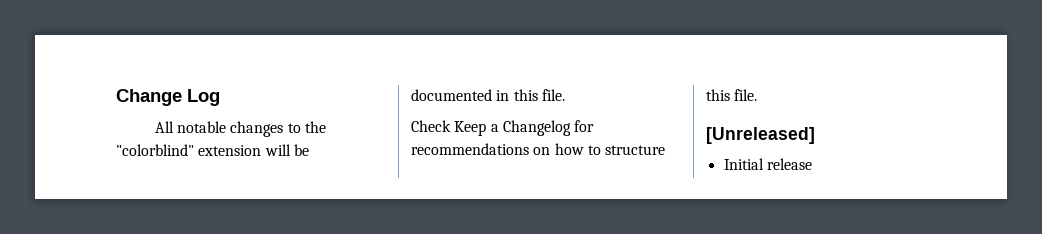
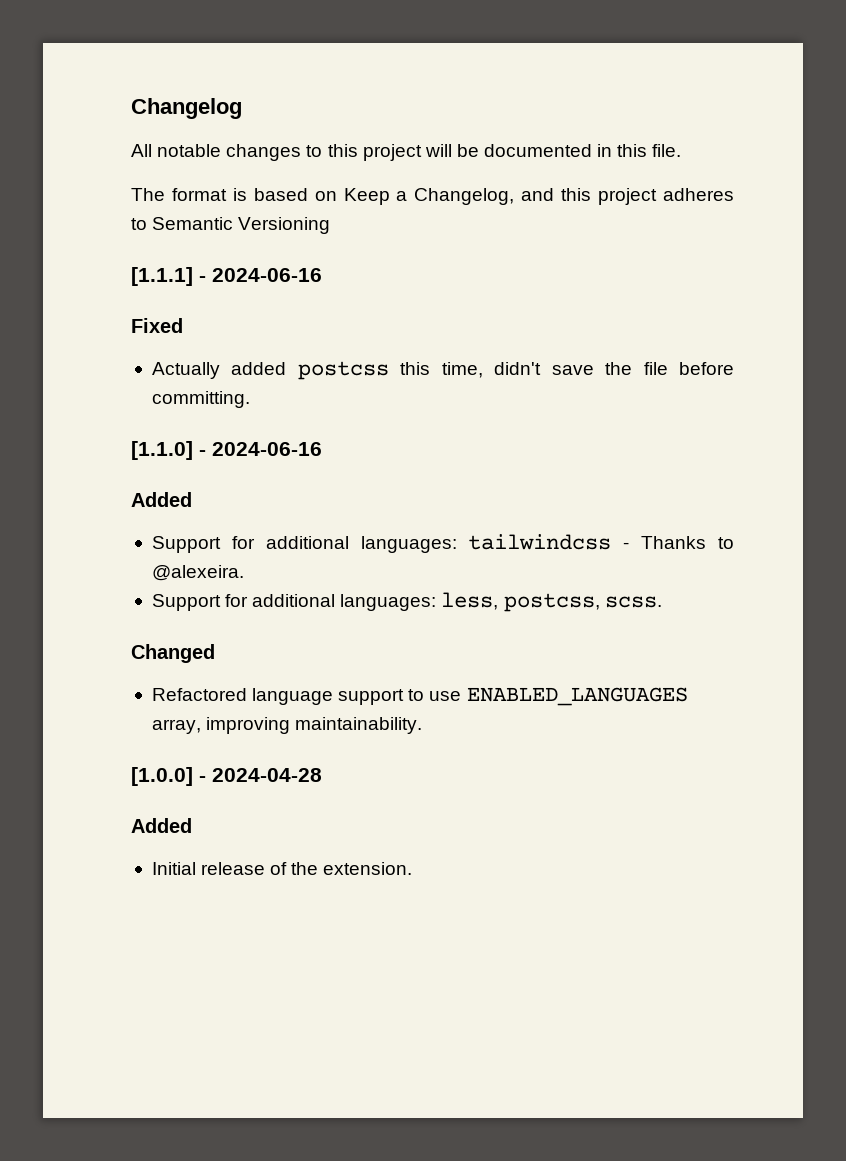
- Change Log
+ Changelog
- All notable changes to the "colorblind" extension will be documented in this file.
+ All notable changes to this project will be documented in this file.
- Check Keep a Changelog for recommendations on how to structure this file.
- [Unreleased]
+ The format is based on Keep a Changelog, and this project adheres to Semantic Versioning
+ [1.1.1] - 2024-06-16
+ Fixed
+ Actually added postcss this time, didn't save the file before committing.
+ [1.1.0] - 2024-06-16
+ Added
+ Support for additional languages: tailwindcss - Thanks to @alexeira.
+ Support for additional languages: less, postcss, scss.
+ Changed
+ Refactored language support to use ENABLED_LANGUAGES array, improving maintainability.
+ [1.0.0] - 2024-04-28
+ Added
- Initial release
+ Initial release of the extension.

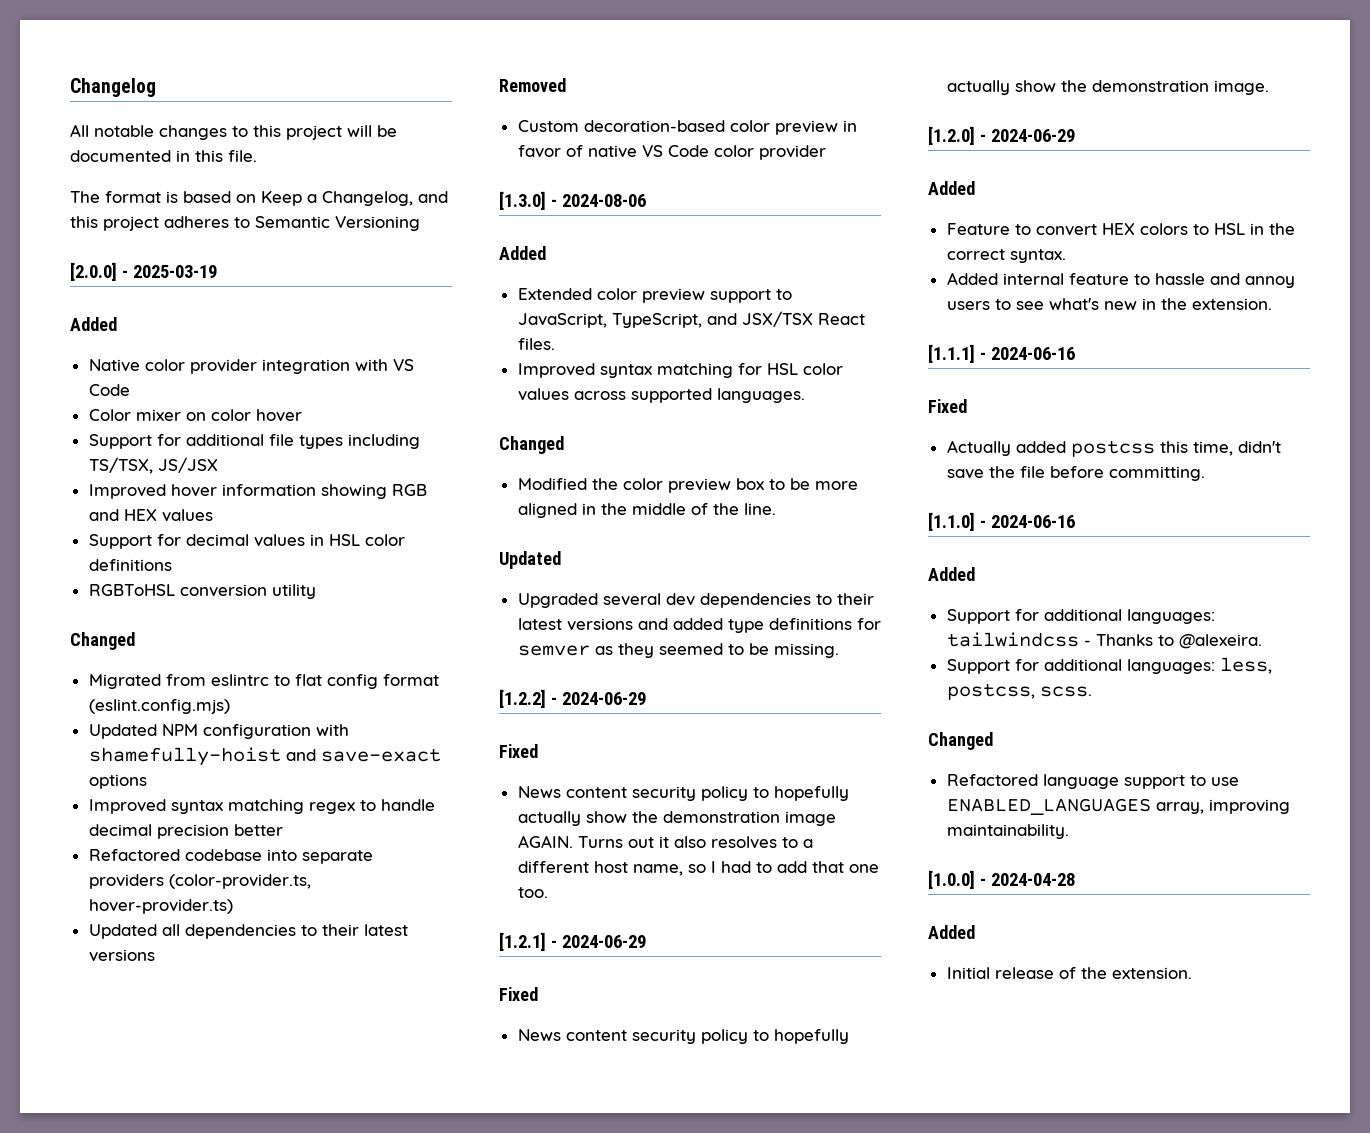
+ [2.0.0] - 2025-03-19
+ Added
+ Native color provider integration with VS Code
+ Color mixer on color hover
+ Support for additional file types including TS/TSX, JS/JSX
+ Improved hover information showing RGB and HEX values
+ Support for decimal values in HSL color definitions
+ RGBToHSL conversion utility
+ Changed
+ Migrated from eslintrc to flat config format (eslint.config.mjs)
+ Updated NPM configuration with shamefully-hoist and save-exact options
+ Improved syntax matching regex to handle decimal precision better
+ Refactored codebase into separate providers (color-provider.ts, hover-provider.ts)
+ Updated all dependencies to their latest versions
+ Removed
+ Custom decoration-based color preview in favor of native VS Code color provider
+ [1.3.0] - 2024-08-06
+ Added
+ Extended color preview support to JavaScript, TypeScript, and JSX/TSX React files.
+ Improved syntax matching for HSL color values across supported languages.
+ Changed
+ Modified the color preview box to be more aligned in the middle of the line.
+ Updated
+ Upgraded several dev dependencies to their latest versions and added type definitions for semver as they seemed to be missing.
+ [1.2.2] - 2024-06-29
+ Fixed
+ News content security policy to hopefully actually show the demonstration image AGAIN. Turns out it also resolves to a different host name, so I had to add that one too.
+ [1.2.1] - 2024-06-29
+ Fixed
+ News content security policy to hopefully actually show the demonstration image.
+ [1.2.0] - 2024-06-29
+ Added
+ Feature to convert HEX colors to HSL in the correct syntax.
+ Added internal feature to hassle and annoy users to see what's new in the extension.

